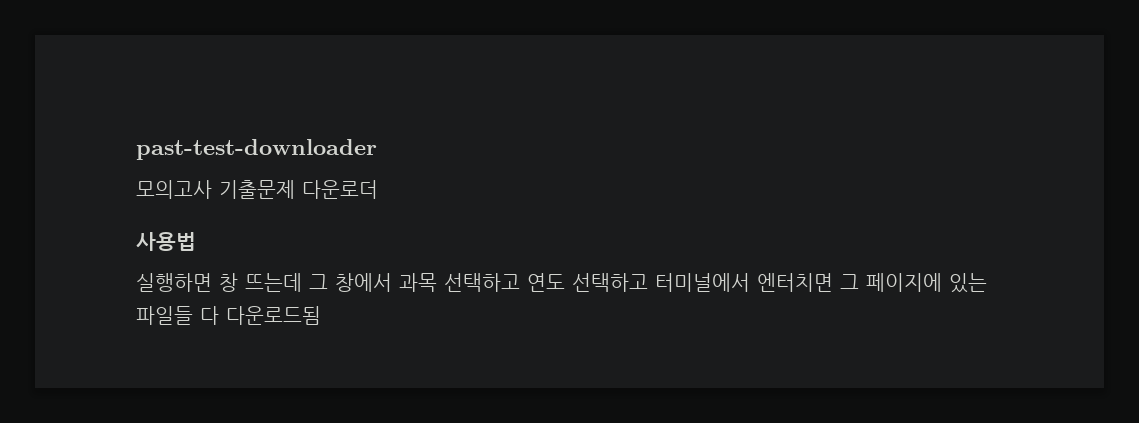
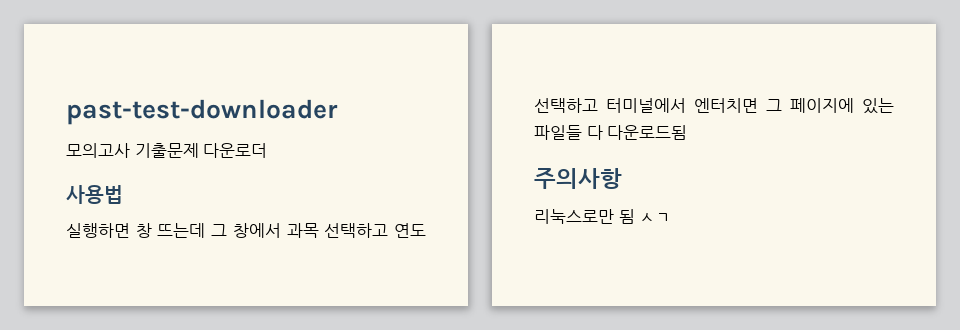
+ 주의사항
+ 리눅스로만 됨 ㅅㄱ

